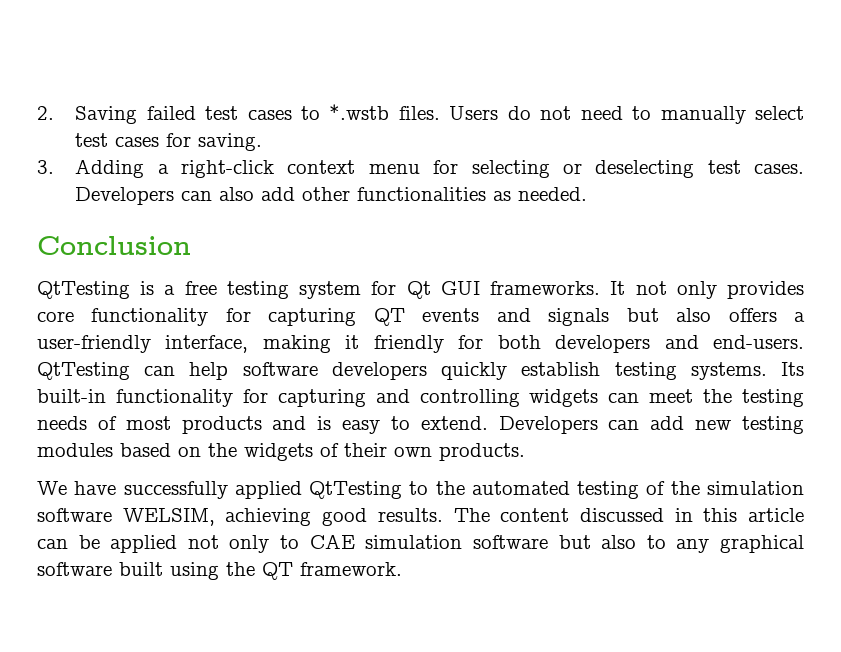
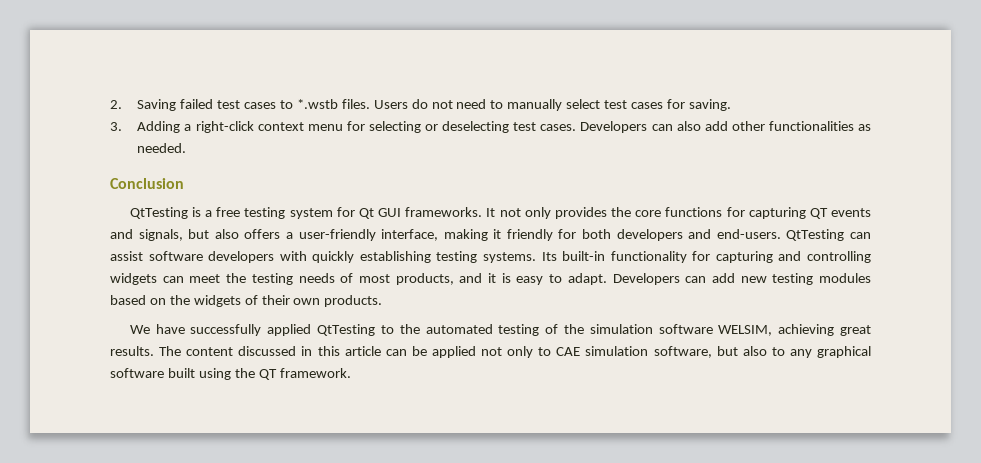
- It not only provides core functionality for capturing QT events and signals but also offers a user-friendly interface, making it friendly for both developers and end-users.
+ It not only provides the core functions for capturing QT events and signals, but also offers a user-friendly interface, making it friendly for both developers and end-users.
- QtTesting can help software developers quickly establish testing systems.
+ QtTesting can assist software developers with quickly establishing testing systems.
- Its built-in functionality for capturing and controlling widgets can meet the testing needs of most products and is easy to extend.
+ Its built-in functionality for capturing and controlling widgets can meet the testing needs of most products, and it is easy to adapt.
- We have successfully applied QtTesting to the automated testing of the simulation software WELSIM, achieving good results.
+ We have successfully applied QtTesting to the automated testing of the simulation software WELSIM, achieving great results.
- The content discussed in this article can be applied not only to CAE simulation software but also to any graphical software built using the QT framework.
+ The content discussed in this article can be applied not only to CAE simulation software, but also to any graphical software built using the QT framework.

